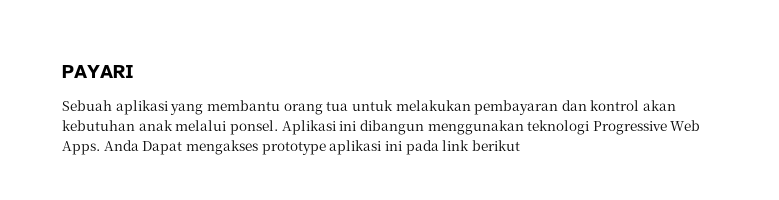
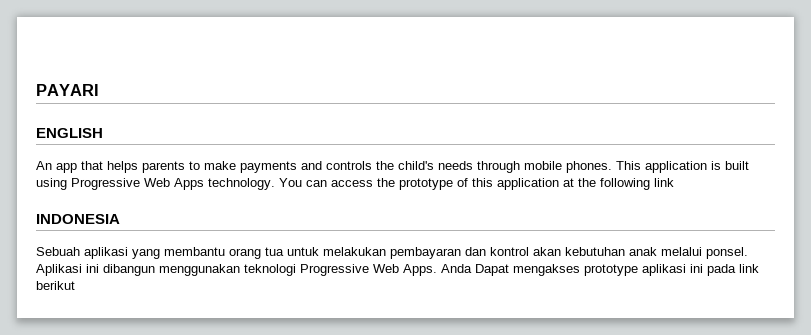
+ ENGLISH
+ An app that helps parents to make payments and controls the child's needs through mobile phones. This application is built using Progressive Web Apps technology. You can access the prototype of this application at the following link
+ INDONESIA

